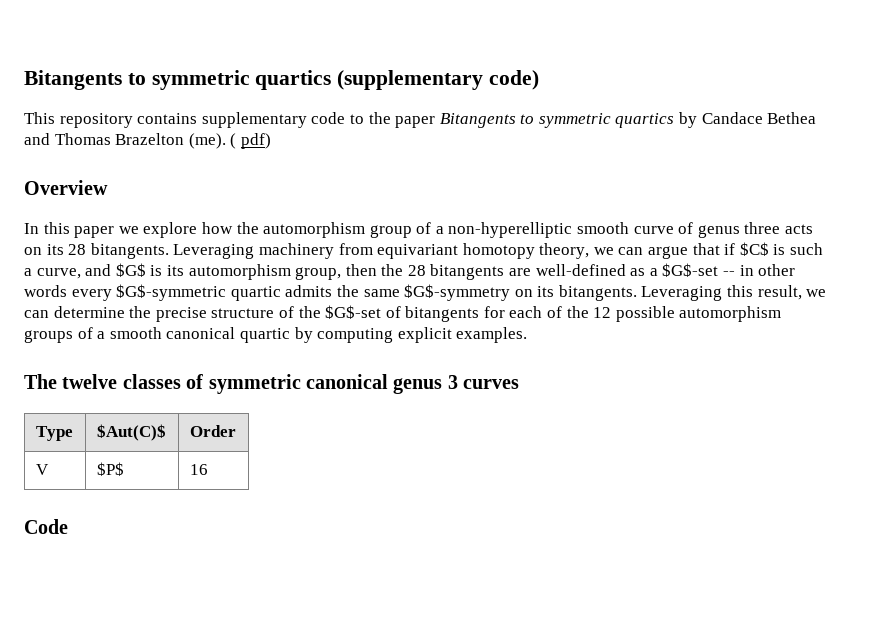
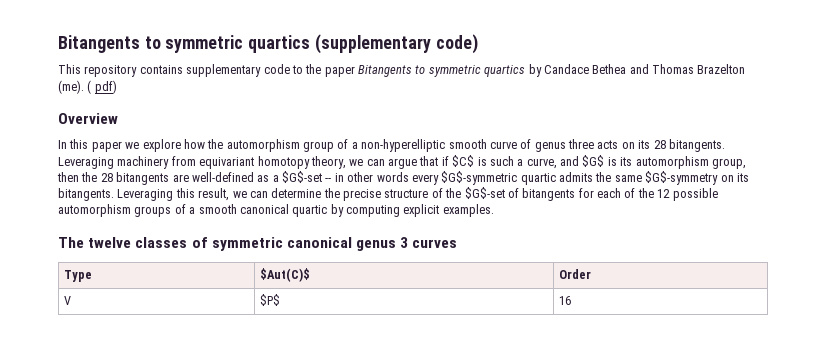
- Code

